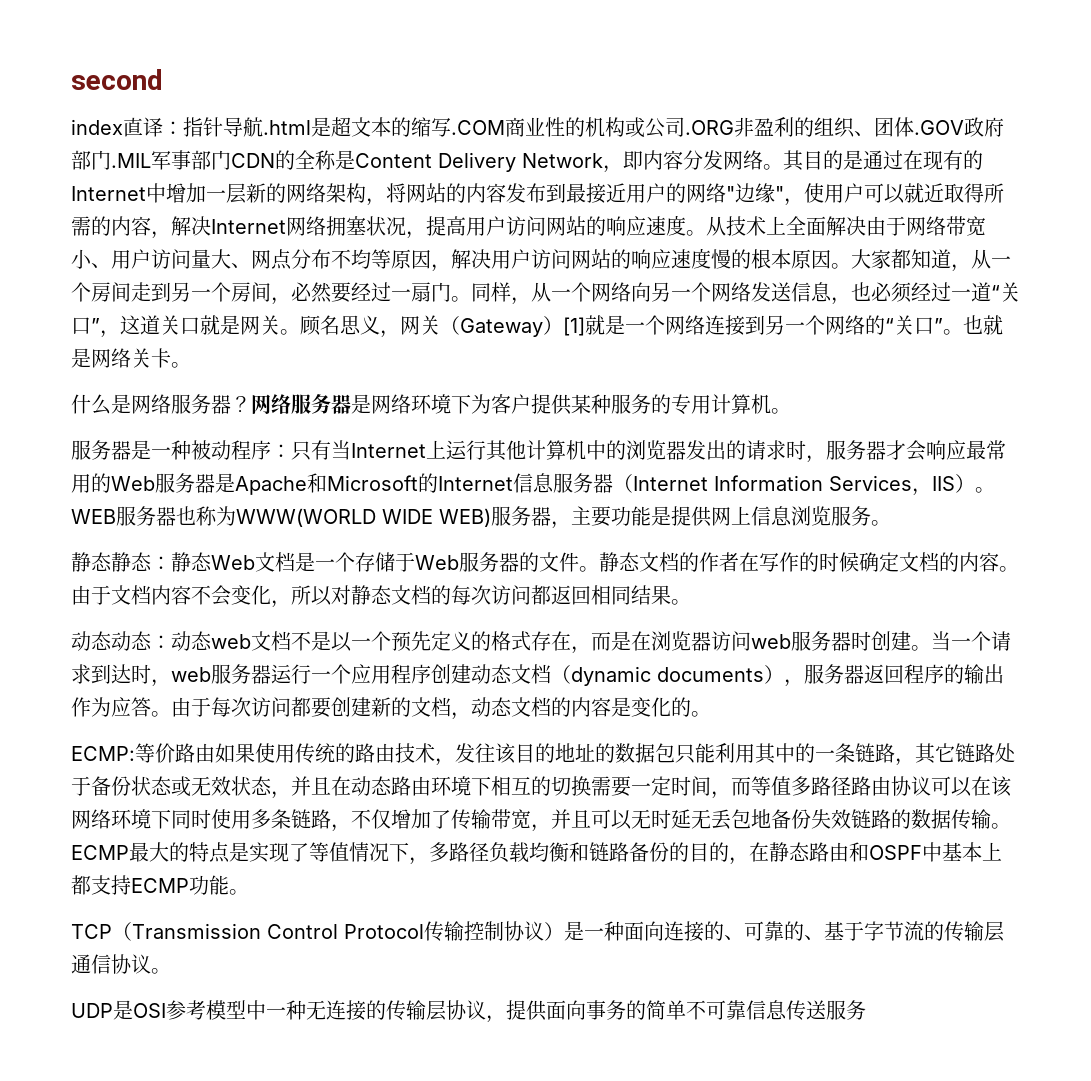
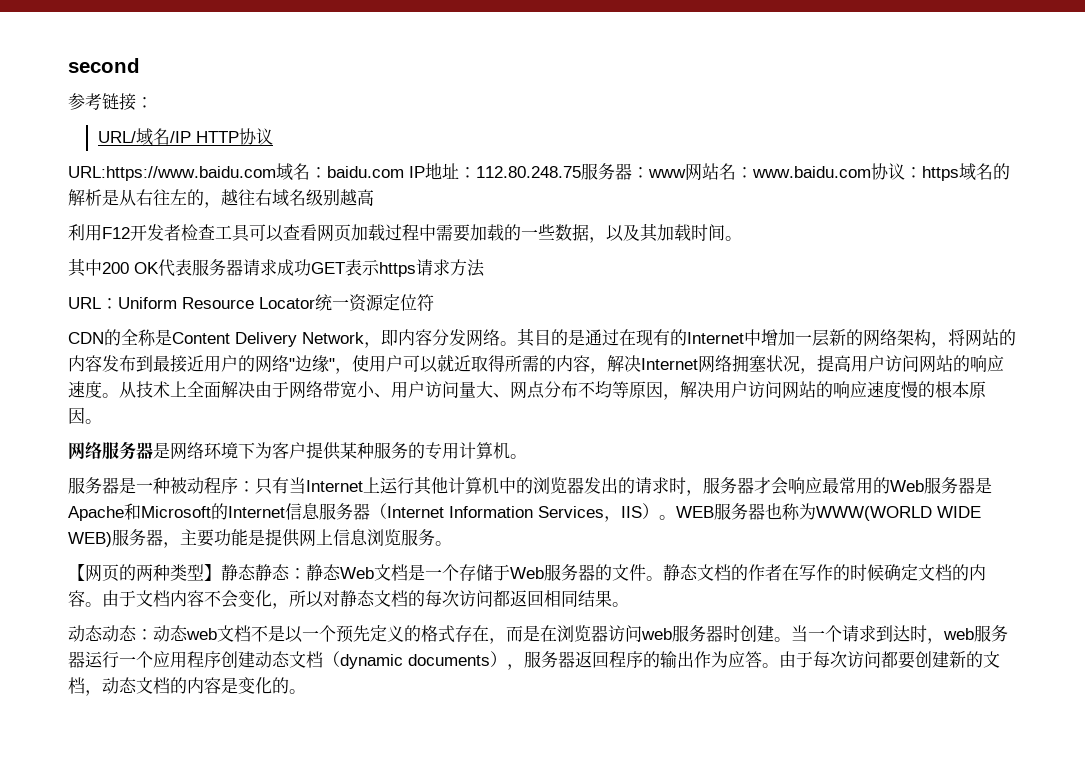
- index直译：指针导航.html是超文本的缩写.COM商业性的机构或公司.ORG非盈利的组织、团体.GOV政府部门.MIL军事部门CDN的全称是Content Delivery Network，即内容分发网络。
+ 参考链接：
+ URL/域名/IP HTTP协议
+ URL:https://www.baidu.com域名：baidu.com IP地址：112.80.248.75服务器：www网站名：www.baidu.com协议：https域名的解析是从右往左的，越往右域名级别越高
+ 利用F12开发者检查工具可以查看网页加载过程中需要加载的一些数据，以及其加载时间。
+ 其中200 OK代表服务器请求成功GET表示https请求方法
+ URL：Uniform Resource Locator统一资源定位符
+ CDN的全称是Content Delivery Network，即内容分发网络。
- 从技术上全面解决由于网络带宽小、用户访问量大、网点分布不均等原因，解决用户访问网站的响应速度慢的根本原因。大家都知道，从一个房间走到另一个房间，必然要经过一扇门。同样，从一个网络向另一个网络发送信息，也必须经过一道“关口”，这道关口就是网关。顾名思义，网关（Gateway）[1]就是一个网络连接到另一个网络的“关口”。也就是网络关卡。
- 什么是网络服务器？网络服务器是网络环境下为客户提供某种服务的专用计算机。
+ 从技术上全面解决由于网络带宽小、用户访问量大、网点分布不均等原因，解决用户访问网站的响应速度慢的根本原因。
+ 网络服务器是网络环境下为客户提供某种服务的专用计算机。
- 静态静态：静态Web文档是一个存储于Web服务器的文件。
+ 【网页的两种类型】静态静态：静态Web文档是一个存储于Web服务器的文件。
- ECMP:等价路由如果使用传统的路由技术，发往该目的地址的数据包只能利用其中的一条链路，其它链路处于备份状态或无效状态，并且在动态路由环境下相互的切换需要一定时间，而等值多路径路由协议可以在该网络环境下同时使用多条链路，不仅增加了传输带宽，并且可以无时延无丢包地备份失效链路的数据传输。ECMP最大的特点是实现了等值情况下，多路径负载均衡和链路备份的目的，在静态路由和OSPF中基本上都支持ECMP功能。
- TCP（Transmission Control Protocol传输控制协议）是一种面向连接的、可靠的、基于字节流的传输层通信协议。
- UDP是OSI参考模型中一种无连接的传输层协议，提供面向事务的简单不可靠信息传送服务

